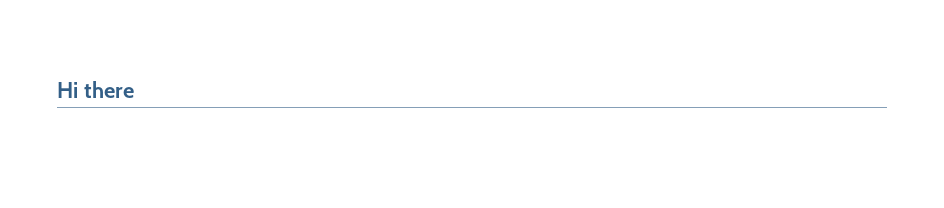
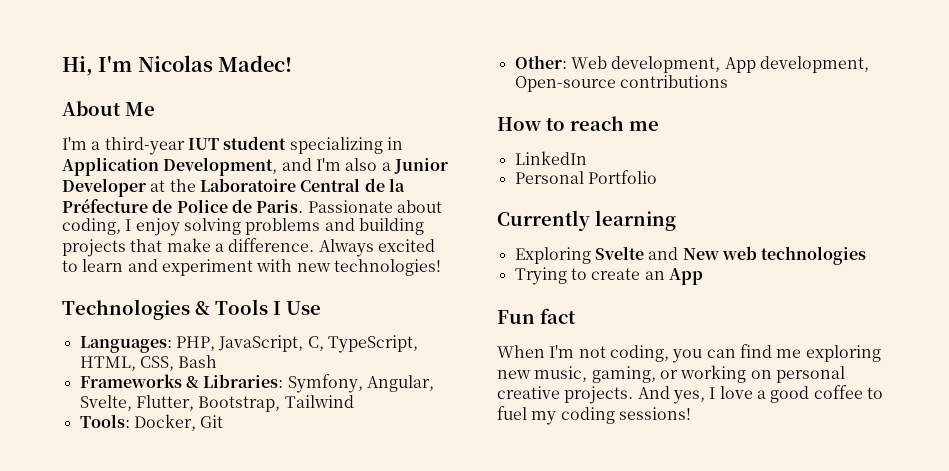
- Hi there
+ Hi, I'm Nicolas Madec!
+ About Me
+ I'm a third-year IUT student specializing in Application Development, and I'm also a Junior Developer at the Laboratoire Central de la Préfecture de Police de Paris. Passionate about coding, I enjoy solving problems and building projects that make a difference. Always excited to learn and experiment with new technologies!
+ Technologies & Tools I Use
+ Languages: PHP, JavaScript, C, TypeScript, HTML, CSS, Bash
+ Frameworks & Libraries: Symfony, Angular, Svelte, Flutter, Bootstrap, Tailwind
+ Tools: Docker, Git
+ Other: Web development, App development, Open-source contributions
+ How to reach me
+ LinkedIn
+ Personal Portfolio
+ Currently learning
+ Exploring Svelte and New web technologies
+ Trying to create an App
+ Fun fact
+ When I'm not coding, you can find me exploring new music, gaming, or working on personal creative projects. And yes, I love a good coffee to fuel my coding sessions!

